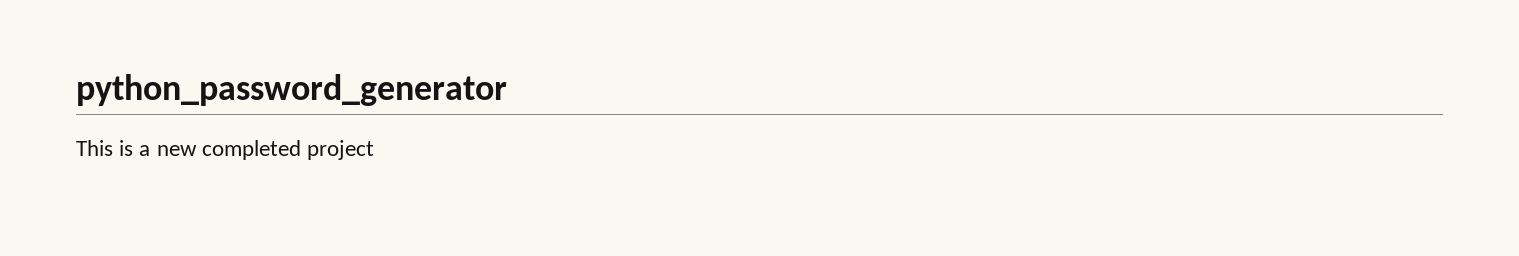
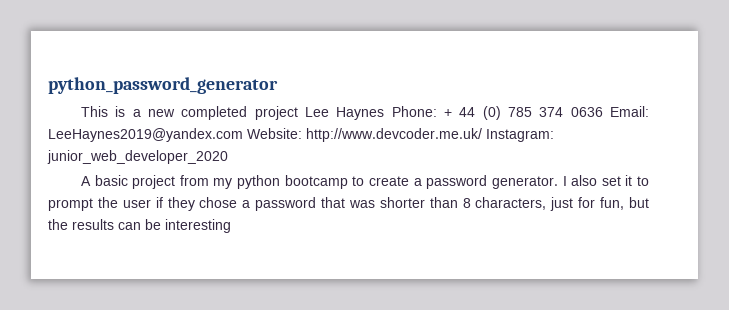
- This is a new completed project
+ This is a new completed project Lee Haynes Phone: + 44 (0) 785 374 0636 Email: LeeHaynes2019@yandex.com Website: http://www.devcoder.me.uk/ Instagram: junior_web_developer_2020
+ A basic project from my python bootcamp to create a password generator. I also set it to prompt the user if they chose a password that was shorter than 8 characters, just for fun, but the results can be interesting

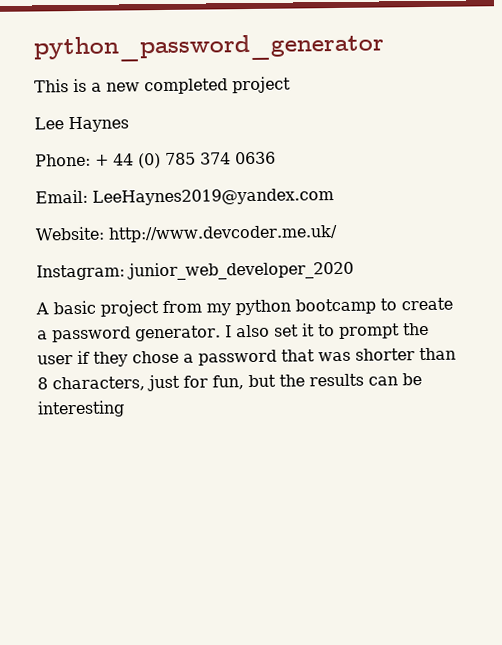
- This is a new completed project Lee Haynes Phone: + 44 (0) 785 374 0636 Email: LeeHaynes2019@yandex.com Website: http://www.devcoder.me.uk/ Instagram: junior_web_developer_2020
+ This is a new completed project
+ Lee Haynes
+ Phone: + 44 (0) 785 374 0636
+ Email: LeeHaynes2019@yandex.com
+ Website: http://www.devcoder.me.uk/
+ Instagram: junior_web_developer_2020

